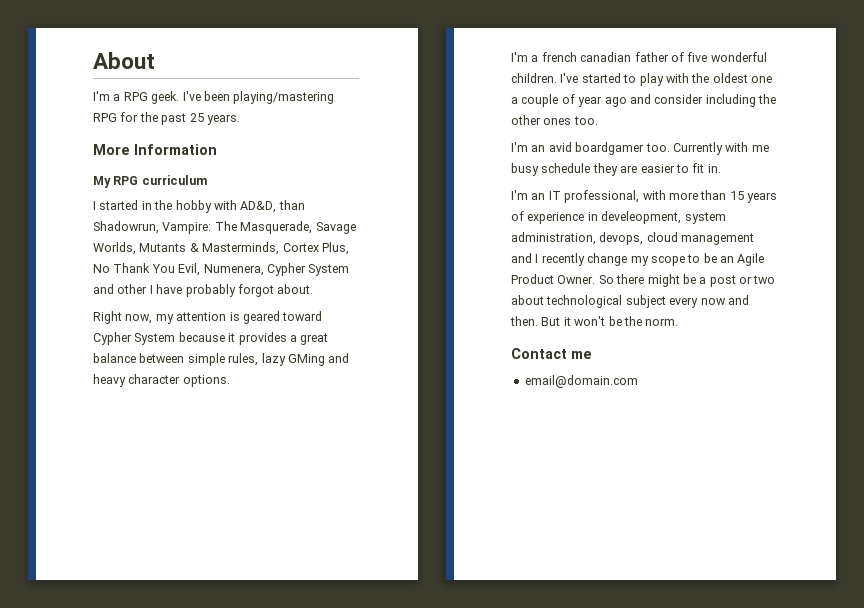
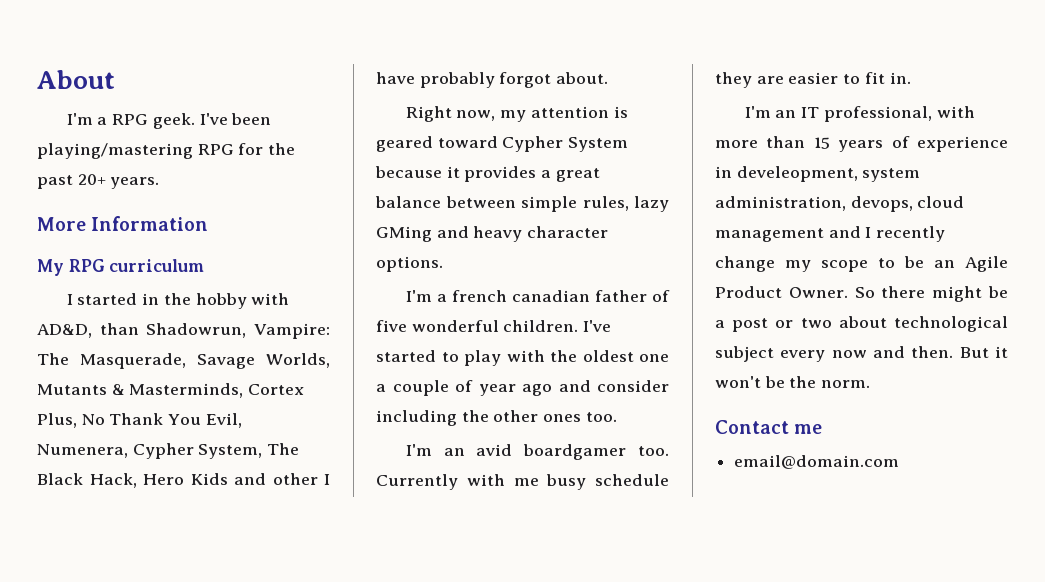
- I've been playing/mastering RPG for the past 25 years.
+ I've been playing/mastering RPG for the past 20+ years.
- I started in the hobby with AD&D, than Shadowrun, Vampire: The Masquerade, Savage Worlds, Mutants & Masterminds, Cortex Plus, No Thank You Evil, Numenera, Cypher System and other I have probably forgot about.
+ I started in the hobby with AD&D, than Shadowrun, Vampire: The Masquerade, Savage Worlds, Mutants & Masterminds, Cortex Plus, No Thank You Evil, Numenera, Cypher System, The Black Hack, Hero Kids and other I have probably forgot about.

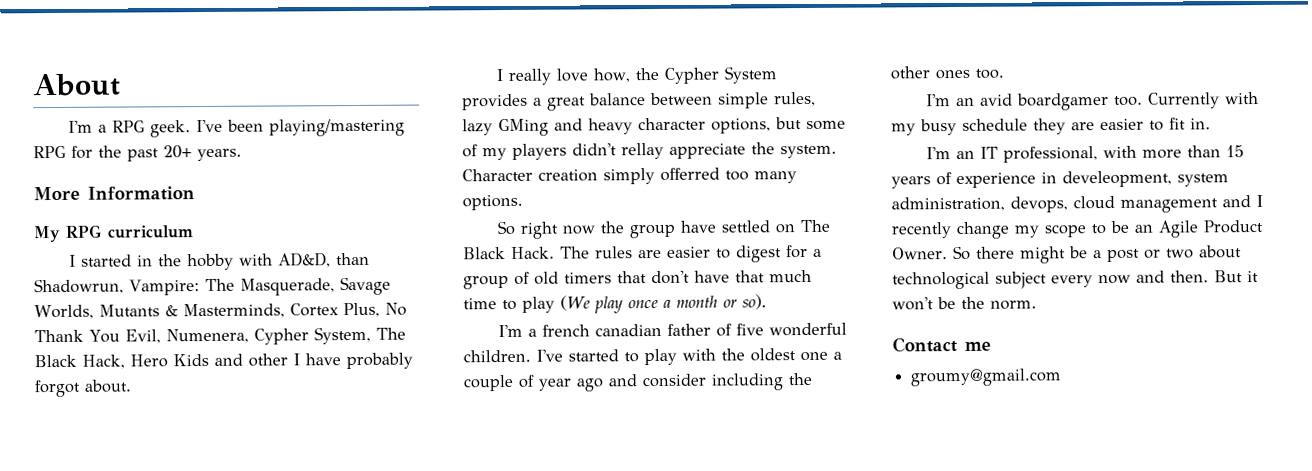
- Right now, my attention is geared toward Cypher System because it provides a great balance between simple rules, lazy GMing and heavy character options.
+ I really love how, the Cypher System provides a great balance between simple rules, lazy GMing and heavy character options, but some of my players didn't rellay appreciate the system. Character creation simply offerred too many options.
+ So right now the group have settled on The Black Hack. The rules are easier to digest for a group of old timers that don't have that much time to play (We play once a month or so).
- Currently with me busy schedule they are easier to fit in.
+ Currently with my busy schedule they are easier to fit in.
- email@domain.com
+ groumy@gmail.com

